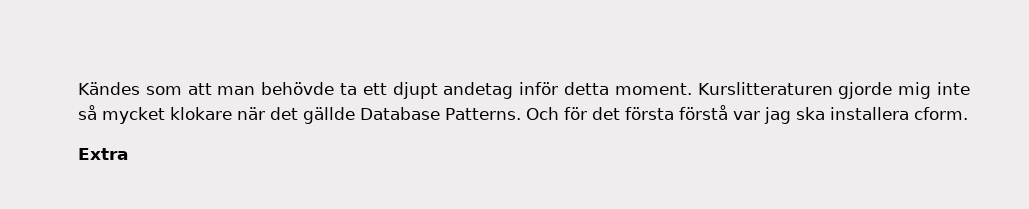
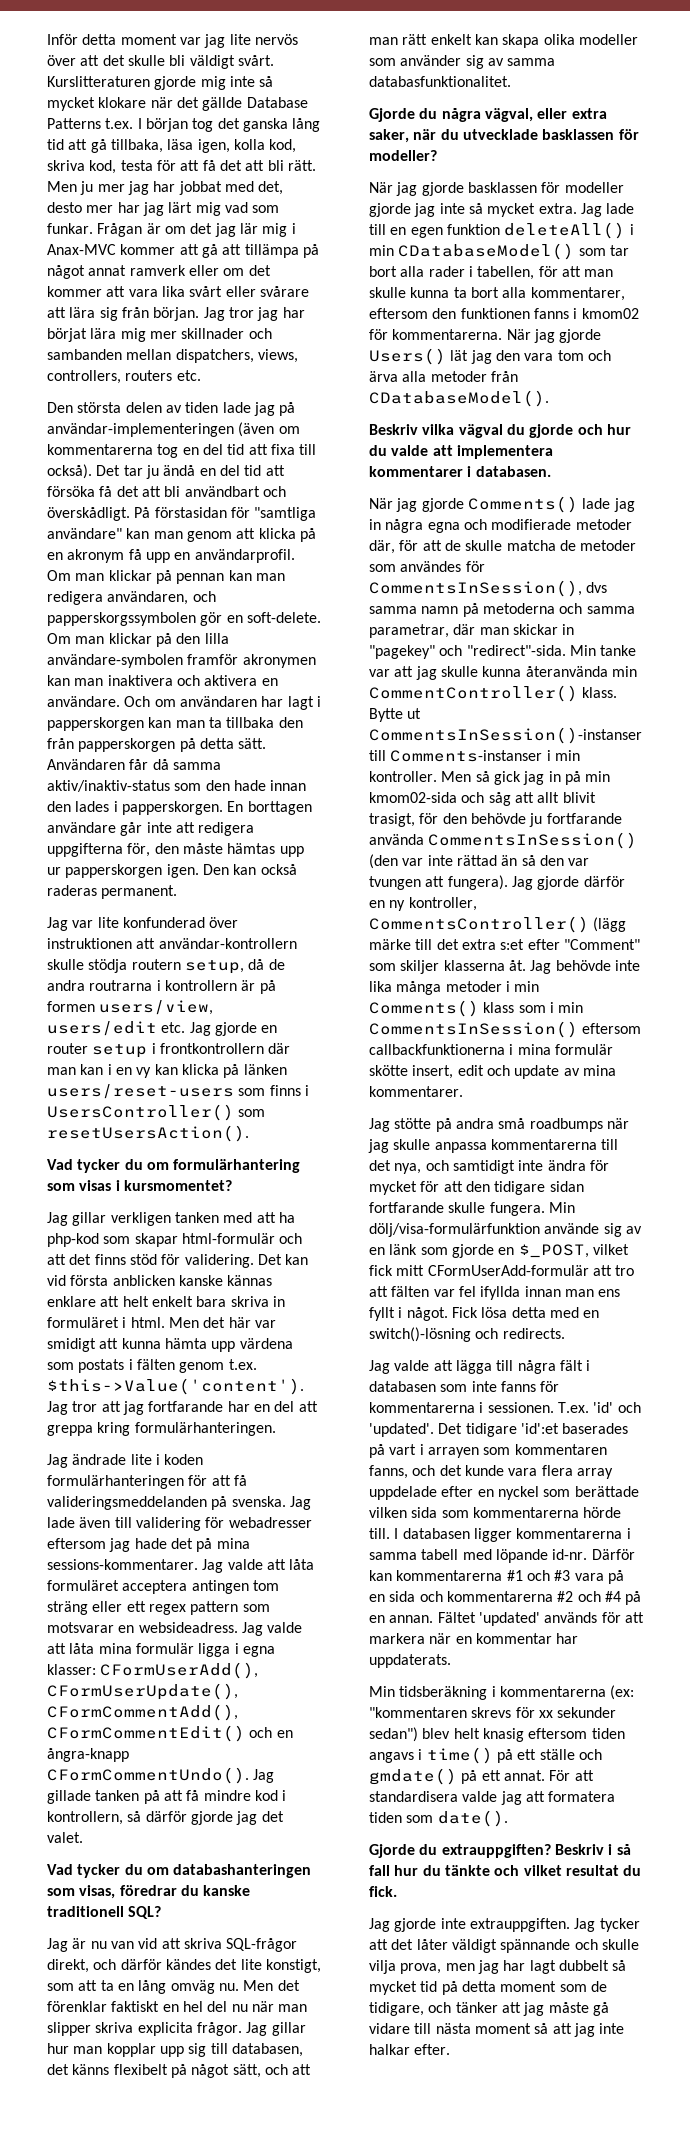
- Kändes som att man behövde ta ett djupt andetag inför detta moment.
+ Inför detta moment var jag lite nervös över att det skulle bli väldigt svårt.
- Kurslitteraturen gjorde mig inte så mycket klokare när det gällde Database Patterns. Och för det första förstå var jag ska installera cform.
- Extra
+ Kurslitteraturen gjorde mig inte så mycket klokare när det gällde Database Patterns t.ex. I början tog det ganska lång tid att gå tillbaka, läsa igen, kolla kod, skriva kod, testa för att få det att bli rätt. Men ju mer jag har jobbat med det, desto mer har jag lärt mig vad som funkar. Frågan är om det jag lär mig i Anax-MVC kommer att gå att tillämpa på något annat ramverk eller om det kommer att vara lika svårt eller svårare att lära sig från början. Jag tror jag har börjat lära mig mer skillnader och sambanden mellan dispatchers, views, controllers, routers etc.
+ Den största delen av tiden lade jag på användar-implementeringen (även om kommentarerna tog en del tid att fixa till också). Det tar ju ändå en del tid att försöka få det att bli användbart och överskådligt. På förstasidan för "samtliga användare" kan man genom att klicka på en akronym få upp en användarprofil. Om man klickar på pennan kan man redigera användaren, och papperskorgssymbolen gör en soft-delete. Om man klickar på den lilla användare-symbolen framför akronymen kan man inaktivera och aktivera en användare. Och om användaren har lagt i papperskorgen kan man ta tillbaka den från papperskorgen på detta sätt. Användaren får då samma aktiv/inaktiv-status som den hade innan den lades i papperskorgen. En borttagen användare går inte att redigera uppgifterna för, den måste hämtas upp ur papperskorgen igen. Den kan också raderas permanent.
+ Jag var lite konfunderad över instruktionen att användar-kontrollern skulle stödja routern setup, då de andra routrarna i kontrollern är på formen users/view, users/edit etc. Jag gjorde en router setup i frontkontrollern där man kan i en vy kan klicka på länken users/reset-users som finns i UsersController() som resetUsersAction().
+ Vad tycker du om formulärhantering som visas i kursmomentet?
+ Jag gillar verkligen tanken med att ha php-kod som skapar html-formulär och att det finns stöd för validering. Det kan vid första anblicken kanske kännas enklare att helt enkelt bara skriva in formuläret i html. Men det här var smidigt att kunna hämta upp värdena som postats i fälten genom t.ex. $this->Value('content'). Jag tror att jag fortfarande har en del att greppa kring formulärhanteringen.
+ Jag ändrade lite i koden formulärhanteringen för att få valideringsmeddelanden på svenska. Jag lade även till validering för webadresser eftersom jag hade det på mina sessions-kommentarer. Jag valde att låta formuläret acceptera antingen tom sträng eller ett regex pattern som motsvarar en websideadress. Jag valde att låta mina formulär ligga i egna klasser: CFormUserAdd(), CFormUserUpdate(), CFormCommentAdd(), CFormCommentEdit() och en ångra-knapp CFormCommentUndo(). Jag gillade tanken på att få mindre kod i kontrollern, så därför gjorde jag det valet.
+ Vad tycker du om databashanteringen som visas, föredrar du kanske traditionell SQL?
+ Jag är nu van vid att skriva SQL-frågor direkt, och därför kändes det lite konstigt, som att ta en lång omväg nu. Men det förenklar faktiskt en hel del nu när man slipper skriva explicita frågor. Jag gillar hur man kopplar upp sig till databasen, det känns flexibelt på något sätt, och att man rätt enkelt kan skapa olika modeller som använder sig av samma databasfunktionalitet.
+ Gjorde du några vägval, eller extra saker, när du utvecklade basklassen för modeller?
+ När jag gjorde basklassen för modeller gjorde jag inte så mycket extra. Jag lade till en egen funktion deleteAll() i min CDatabaseModel() som tar bort alla rader i tabellen, för att man skulle kunna ta bort alla kommentarer, eftersom den funktionen fanns i kmom02 för kommentarerna. När jag gjorde Users() lät jag den vara tom och ärva alla metoder från CDatabaseModel().
+ Beskriv vilka vägval du gjorde och hur du valde att implementera kommentarer i databasen.
+ När jag gjorde Comments() lade jag in några egna och modifierade metoder där, för att de skulle matcha de metoder som användes för CommentsInSession(), dvs samma namn på metoderna och samma parametrar, där man skickar in "pagekey" och "redirect"-sida. Min tanke var att jag skulle kunna återanvända min CommentController() klass. Bytte ut CommentsInSession()-instanser till Comments-instanser i min kontroller. Men så gick jag in på min kmom02-sida och såg att allt blivit trasigt, för den behövde ju fortfarande använda CommentsInSession() (den var inte rättad än så den var tvungen att fungera). Jag gjorde därför en ny kontroller, CommentsController() (lägg märke till det extra s:et efter "Comment" som skiljer klasserna åt. Jag behövde inte lika många metoder i min Comments() klass som i min CommentsInSession() eftersom callbackfunktionerna i mina formulär skötte insert, edit och update av mina kommentarer.
+ Jag stötte på andra små roadbumps när jag skulle anpassa kommentarerna till det nya, och samtidigt inte ändra för mycket för att den tidigare sidan fortfarande skulle fungera. Min dölj/visa-formulärfunktion använde sig av en länk som gjorde en $_POST, vilket fick mitt CFormUserAdd-formulär att tro att fälten var fel ifyllda innan man ens fyllt i något. Fick lösa detta med en switch()-lösning och redirects.
+ Jag valde att lägga till några fält i databasen som inte fanns för kommentarerna i sessionen. T.ex. 'id' och 'updated'. Det tidigare 'id':et baserades på vart i arrayen som kommentaren fanns, och det kunde vara flera array uppdelade efter en nyckel som berättade vilken sida som kommentarerna hörde till. I databasen ligger kommentarerna i samma tabell med löpande id-nr. Därför kan kommentarerna #1 och #3 vara på en sida och kommentarerna #2 och #4 på en annan. Fältet 'updated' används för att markera när en kommentar har uppdaterats.
+ Min tidsberäkning i kommentarerna (ex: "kommentaren skrevs för xx sekunder sedan") blev helt knasig eftersom tiden angavs i time() på ett ställe och gmdate() på ett annat. För att standardisera valde jag att formatera tiden som date().
+ Gjorde du extrauppgiften? Beskriv i så fall hur du tänkte och vilket resultat du fick.
+ Jag gjorde inte extrauppgiften. Jag tycker att det låter väldigt spännande och skulle vilja prova, men jag har lagt dubbelt så mycket tid på detta moment som de tidigare, och tänker att jag måste gå vidare till nästa moment så att jag inte halkar efter.

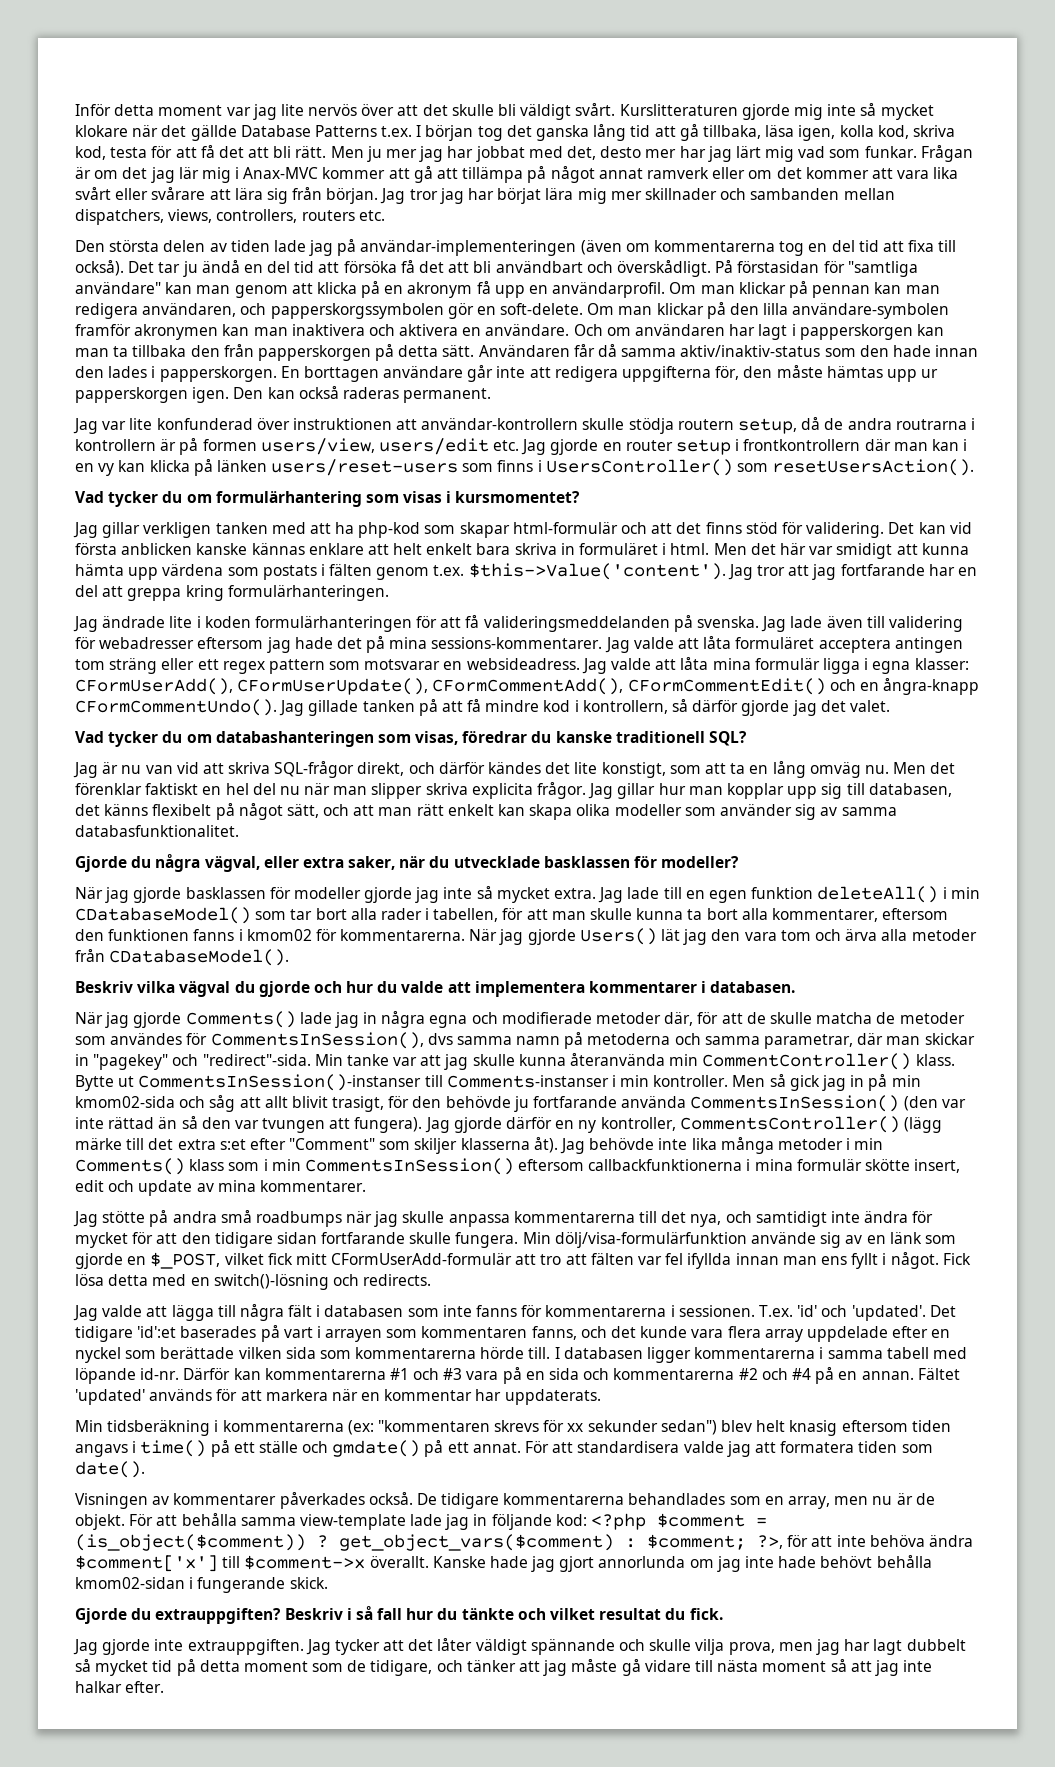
- Jag gjorde därför en ny kontroller, CommentsController() (lägg märke till det extra s:et efter "Comment" som skiljer klasserna åt.
+ Jag gjorde därför en ny kontroller, CommentsController() (lägg märke till det extra s:et efter "Comment" som skiljer klasserna åt).
+ Visningen av kommentarer påverkades också. De tidigare kommentarerna behandlades som en array, men nu är de objekt. För att behålla samma view-template lade jag in följande kod: <?php $comment = (is_object($comment)) ? get_object_vars($comment) : $comment; ?>, för att inte behöva ändra $comment['x'] till $comment->x överallt. Kanske hade jag gjort annorlunda om jag inte hade behövt behålla kmom02-sidan i fungerande skick.

